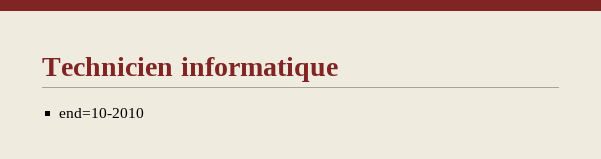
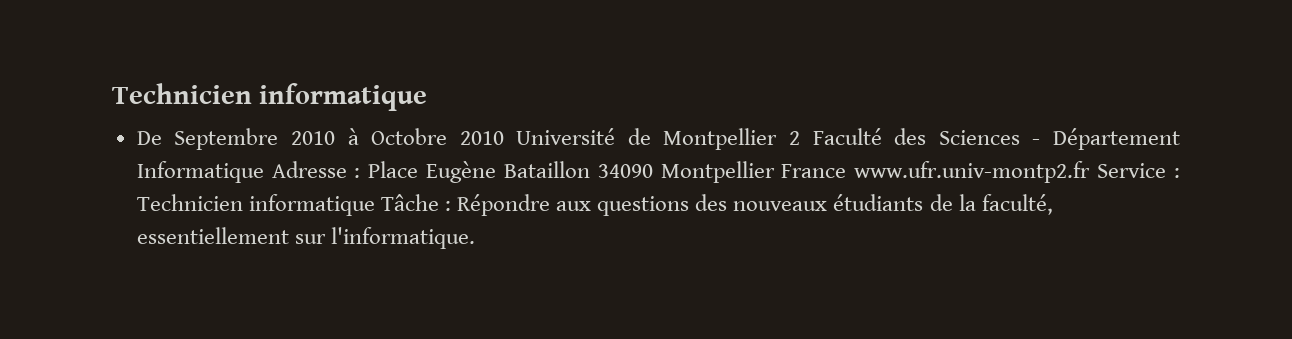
- end=10-2010
+ De Septembre 2010 à Octobre 2010 Université de Montpellier 2 Faculté des Sciences - Département Informatique Adresse : Place Eugène Bataillon 34090 Montpellier France www.ufr.univ-montp2.fr Service : Technicien informatique Tâche : Répondre aux questions des nouveaux étudiants de la faculté, essentiellement sur l'informatique.

